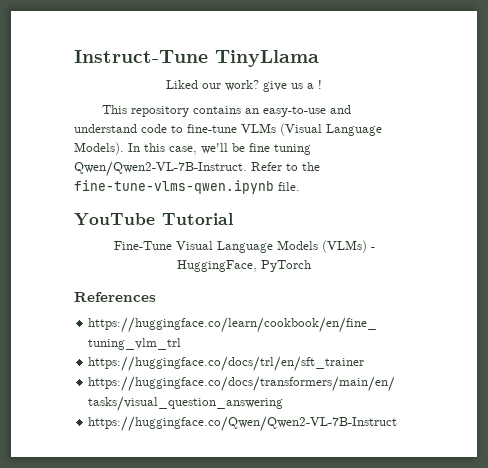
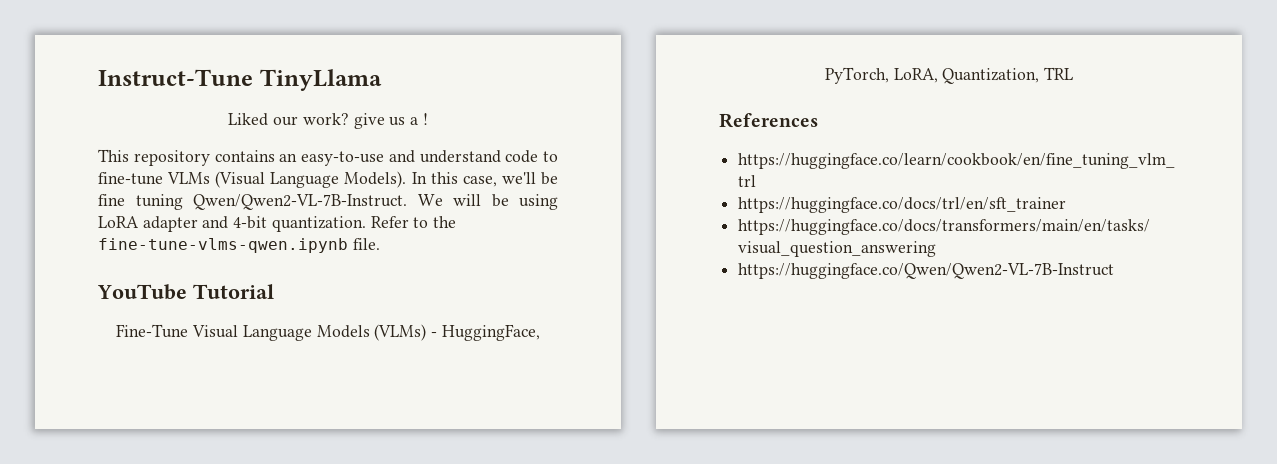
+ We will be using LoRA adapter and 4-bit quantization.
- Fine-Tune Visual Language Models (VLMs) - HuggingFace, PyTorch
+ Fine-Tune Visual Language Models (VLMs) - HuggingFace, PyTorch, LoRA, Quantization, TRL

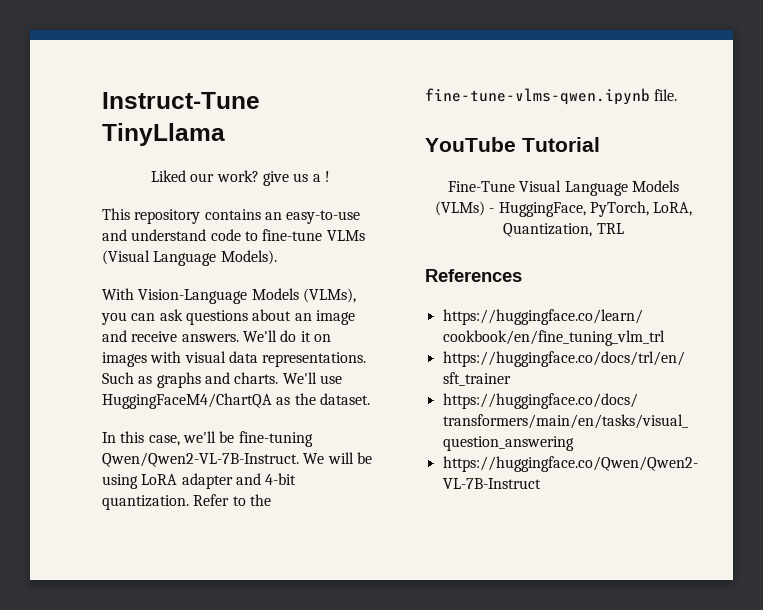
- This repository contains an easy-to-use and understand code to fine-tune VLMs (Visual Language Models). In this case, we'll be fine tuning Qwen/Qwen2-VL-7B-Instruct.
+ This repository contains an easy-to-use and understand code to fine-tune VLMs (Visual Language Models).
+ With Vision-Language Models (VLMs), you can ask questions about an image and receive answers. We'll do it on images with visual data representations. Such as graphs and charts. We'll use HuggingFaceM4/ChartQA as the dataset.
+ In this case, we'll be fine-tuning Qwen/Qwen2-VL-7B-Instruct.

